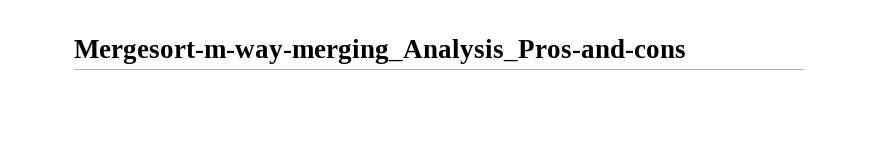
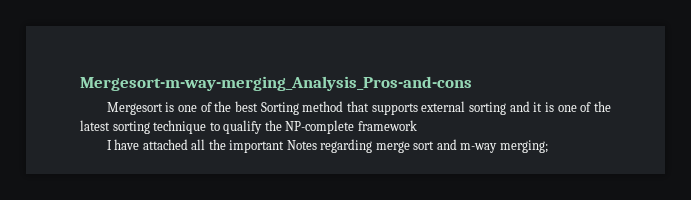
+ Mergesort is one of the best Sorting method that supports external sorting and it is one of the latest sorting technique to qualify the NP-complete framework
+ I have attached all the important Notes regarding merge sort and m-way merging;

